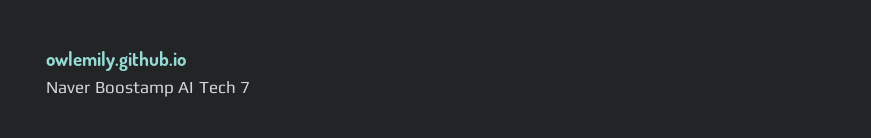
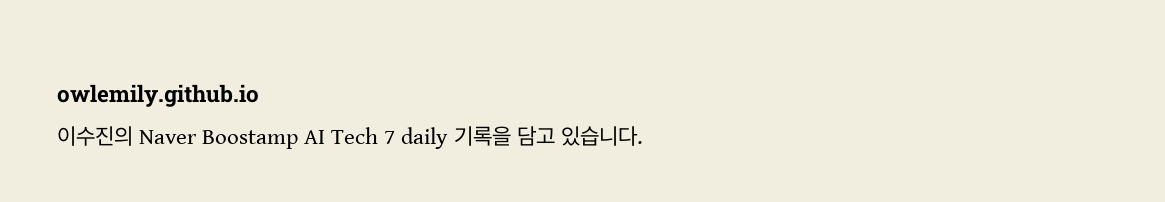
- Naver Boostamp AI Tech 7
+ 이수진의 Naver Boostamp AI Tech 7 daily 기록을 담고 있습니다.

